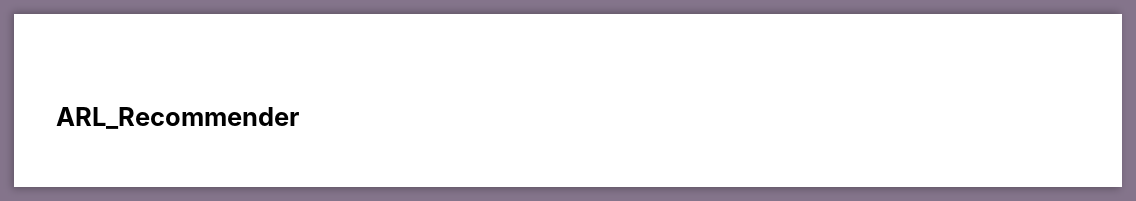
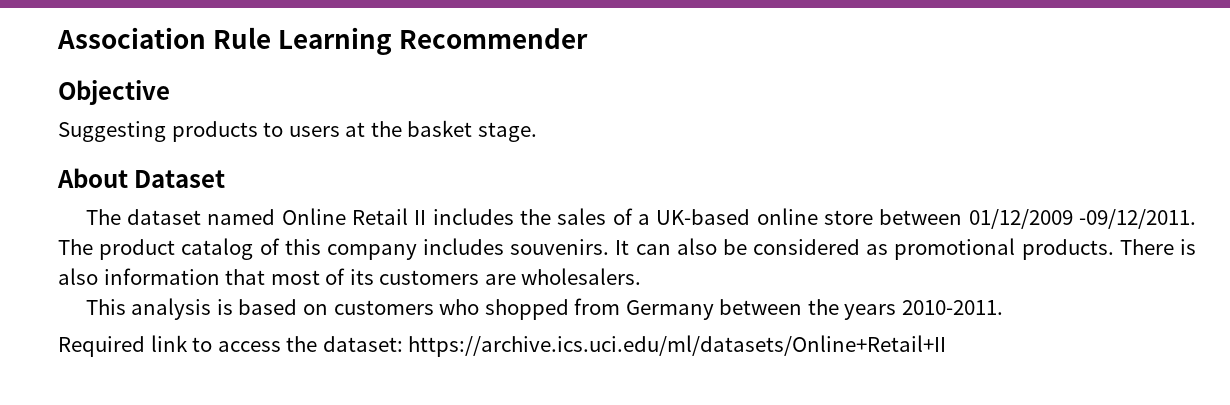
- ARL_Recommender
+ Association Rule Learning Recommender
+ Objective
+ Suggesting products to users at the basket stage.
+ About Dataset
+ The dataset named Online Retail II includes the sales of a UK-based online store between 01/12/2009 -09/12/2011. The product catalog of this company includes souvenirs. It can also be considered as promotional products. There is also information that most of its customers are wholesalers.
+ This analysis is based on customers who shopped from Germany between the years 2010-2011.
+ Required link to access the dataset: https://archive.ics.uci.edu/ml/datasets/Online+Retail+II

